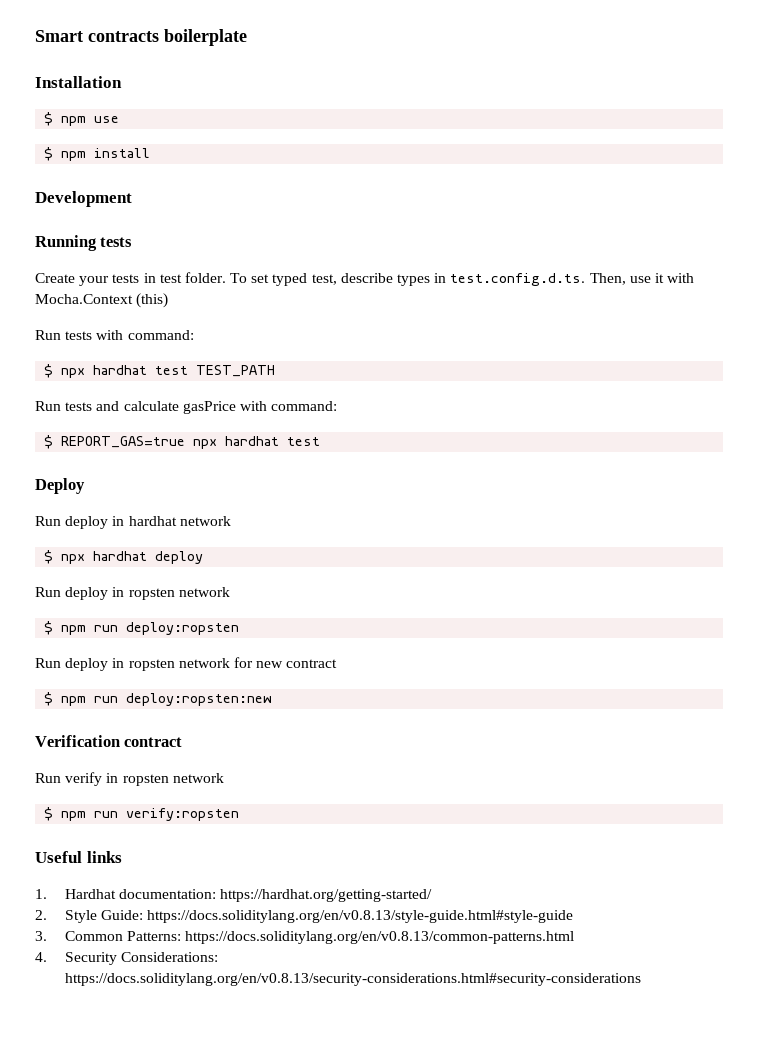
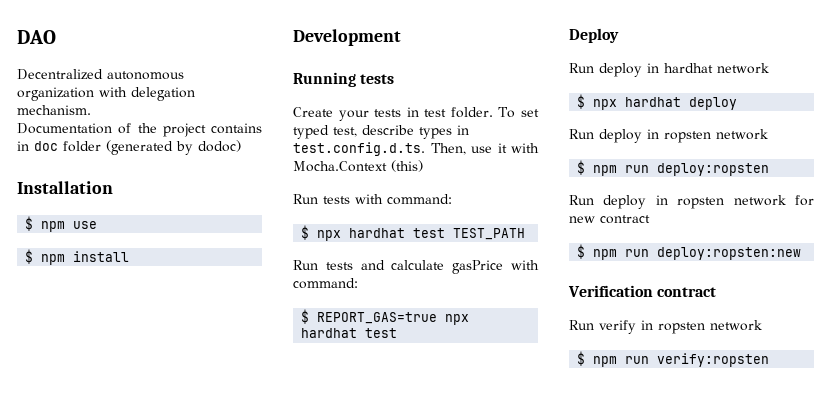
- Smart contracts boilerplate
+ DAO
+ Decentralized autonomous organization with delegation mechanism.
+ Documentation of the project contains in doc folder (generated by dodoc)
- Useful links
- 1. Hardhat documentation: https://hardhat.org/getting-started/
- 2. Style Guide: https://docs.soliditylang.org/en/v0.8.13/style-guide.html#style-guide
- 3. Common Patterns: https://docs.soliditylang.org/en/v0.8.13/common-patterns.html
- 4. Security Considerations: https://docs.soliditylang.org/en/v0.8.13/security-considerations.html#security-considerations

